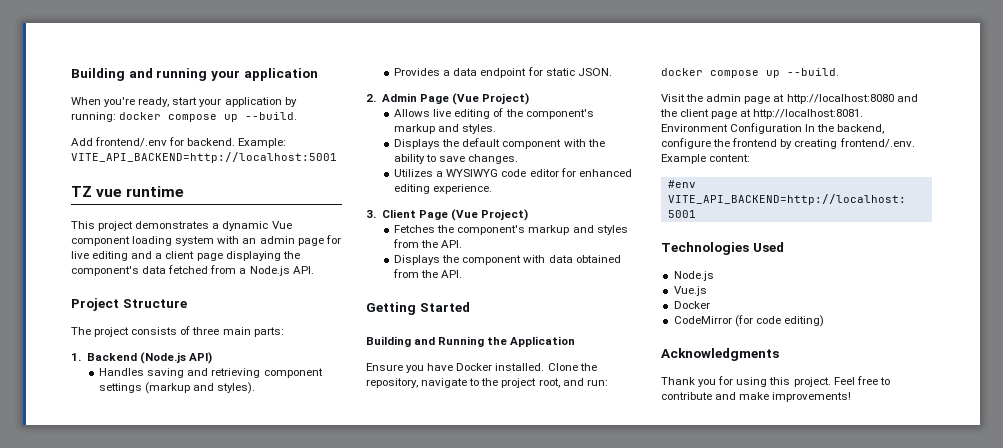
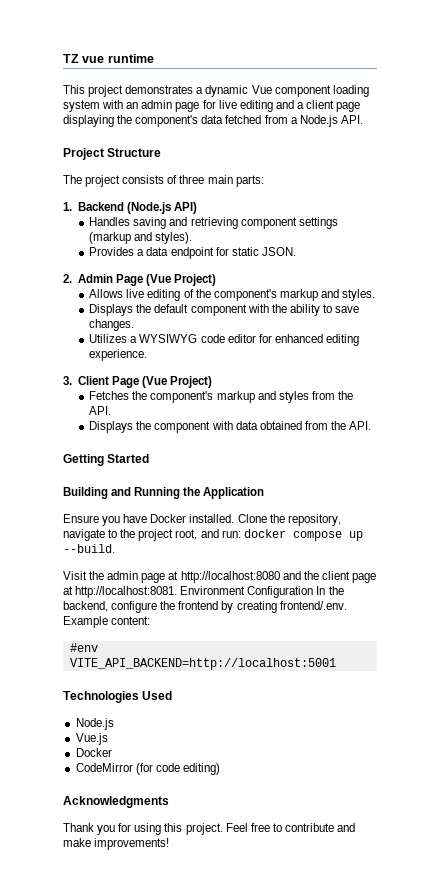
- Building and running your application
- When you're ready, start your application by running: docker compose up --build.
- Add frontend/.env for backend. Example: VITE_API_BACKEND=http://localhost:5001

